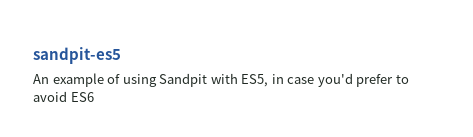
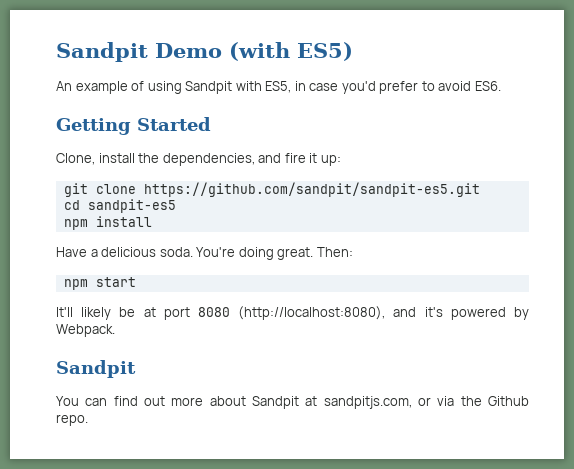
- sandpit-es5
+ Sandpit Demo (with ES5)
- An example of using Sandpit with ES5, in case you'd prefer to avoid ES6
+ An example of using Sandpit with ES5, in case you'd prefer to avoid ES6.
+ Getting Started
+ Clone, install the dependencies, and fire it up:
+ git clone https://github.com/sandpit/sandpit-es5.git
+ cd sandpit-es5
+ npm install
+ Have a delicious soda. You're doing great. Then:
+ npm start
+ It'll likely be at port 8080 (http://localhost:8080), and it's powered by Webpack.
+ Sandpit
+ You can find out more about Sandpit at sandpitjs.com, or via the Github repo.

